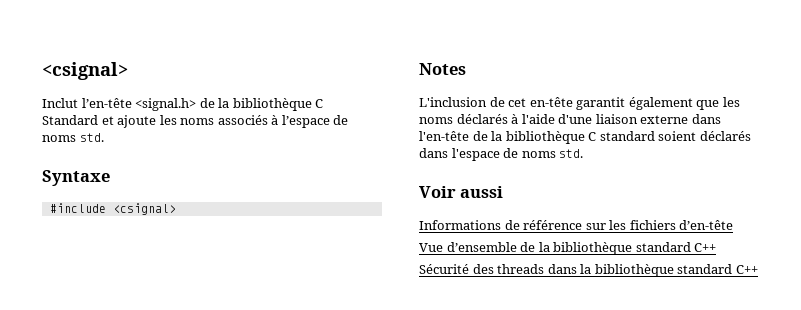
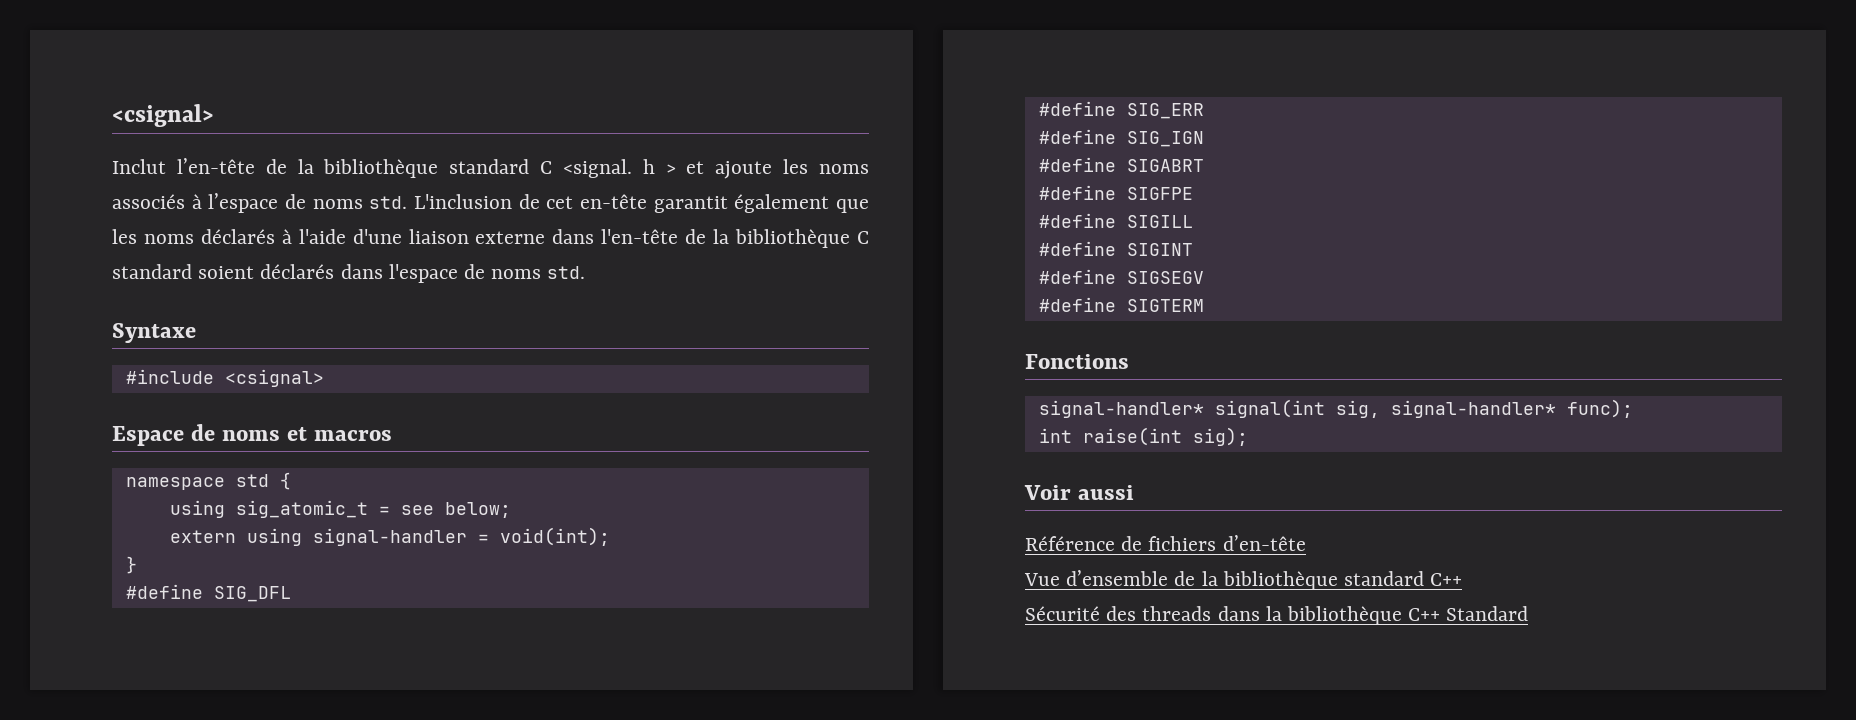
- Inclut l’en-tête <signal.h> de la bibliothèque C Standard et ajoute les noms associés à l’espace de noms std.
- Syntaxe
- #include <csignal>
- Notes
- L'inclusion de cet en-tête garantit également que les noms déclarés à l'aide d'une liaison externe dans l'en-tête de la bibliothèque C standard soient déclarés dans l'espace de noms std.
+ Inclut l’en-tête de la bibliothèque standard C <signal. h > et ajoute les noms associés à l’espace de noms std. L'inclusion de cet en-tête garantit également que les noms déclarés à l'aide d'une liaison externe dans l'en-tête de la bibliothèque C standard soient déclarés dans l'espace de noms std.
+ Syntaxe
+ #include <csignal>
+ Espace de noms et macros
+ namespace std {
+ using sig_atomic_t = see below;
+ extern using signal-handler = void(int);
+ }
+ #define SIG_DFL
+ #define SIG_ERR
+ #define SIG_IGN
+ #define SIGABRT
+ #define SIGFPE
+ #define SIGILL
+ #define SIGINT
+ #define SIGSEGV
+ #define SIGTERM
+ Fonctions
+ signal-handler* signal(int sig, signal-handler* func);
+ int raise(int sig);
  Voir aussi
- Informations de référence sur les fichiers d’en-tête
+ Référence de fichiers d’en-tête
- Sécurité des threads dans la bibliothèque standard C++
+ Sécurité des threads dans la bibliothèque C++ Standard

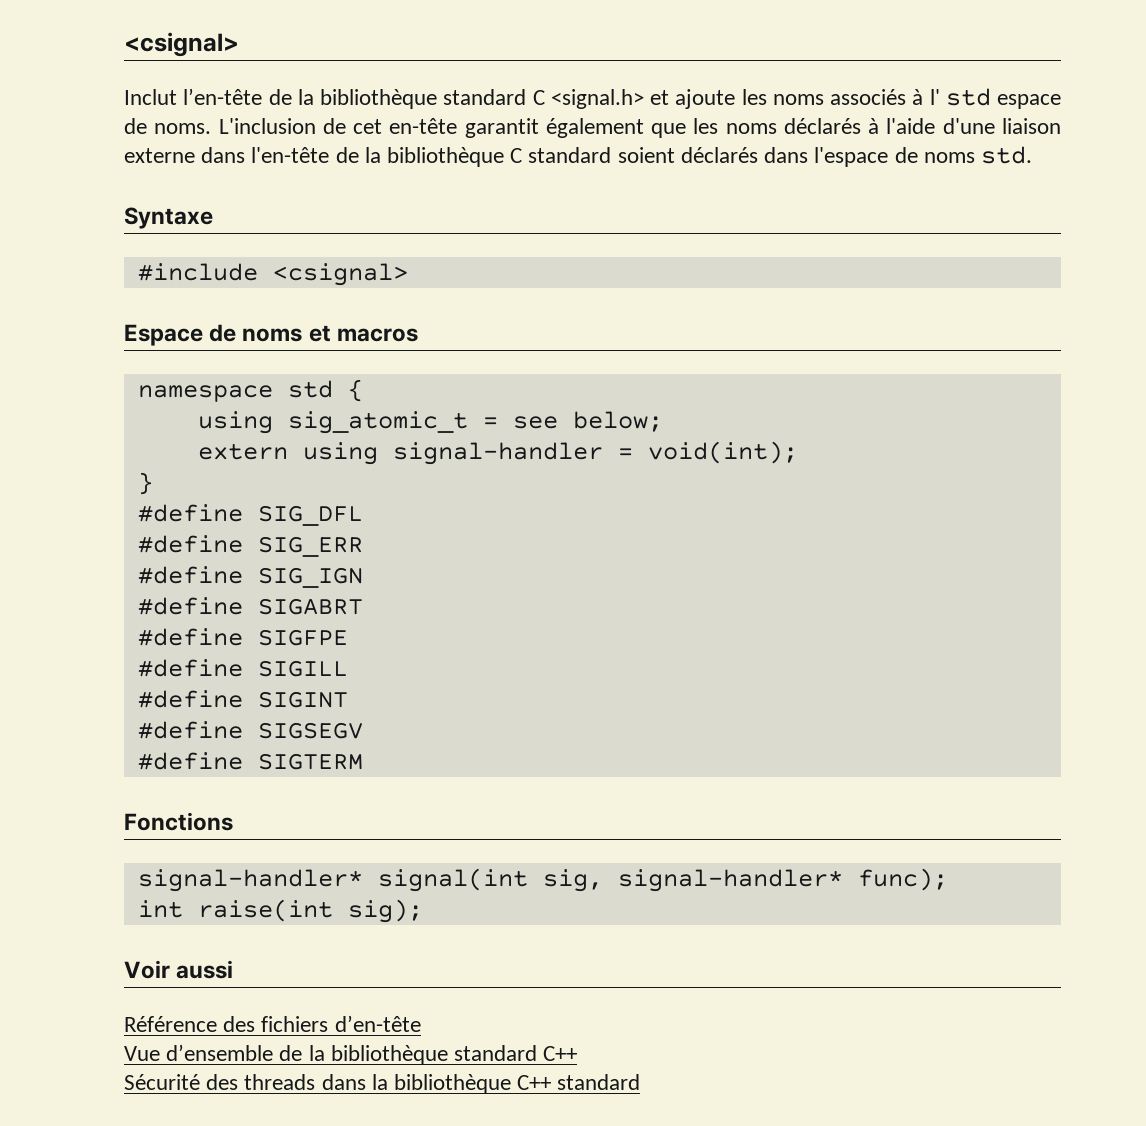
- Inclut l’en-tête de la bibliothèque standard C <signal. h > et ajoute les noms associés à l’espace de noms std.
+ Inclut l’en-tête de la bibliothèque standard C <signal.h> et ajoute les noms associés à l' std espace de noms.
- Référence de fichiers d’en-tête
+ Référence des fichiers d’en-tête
- Sécurité des threads dans la bibliothèque C++ Standard
+ Sécurité des threads dans la bibliothèque C++ standard

